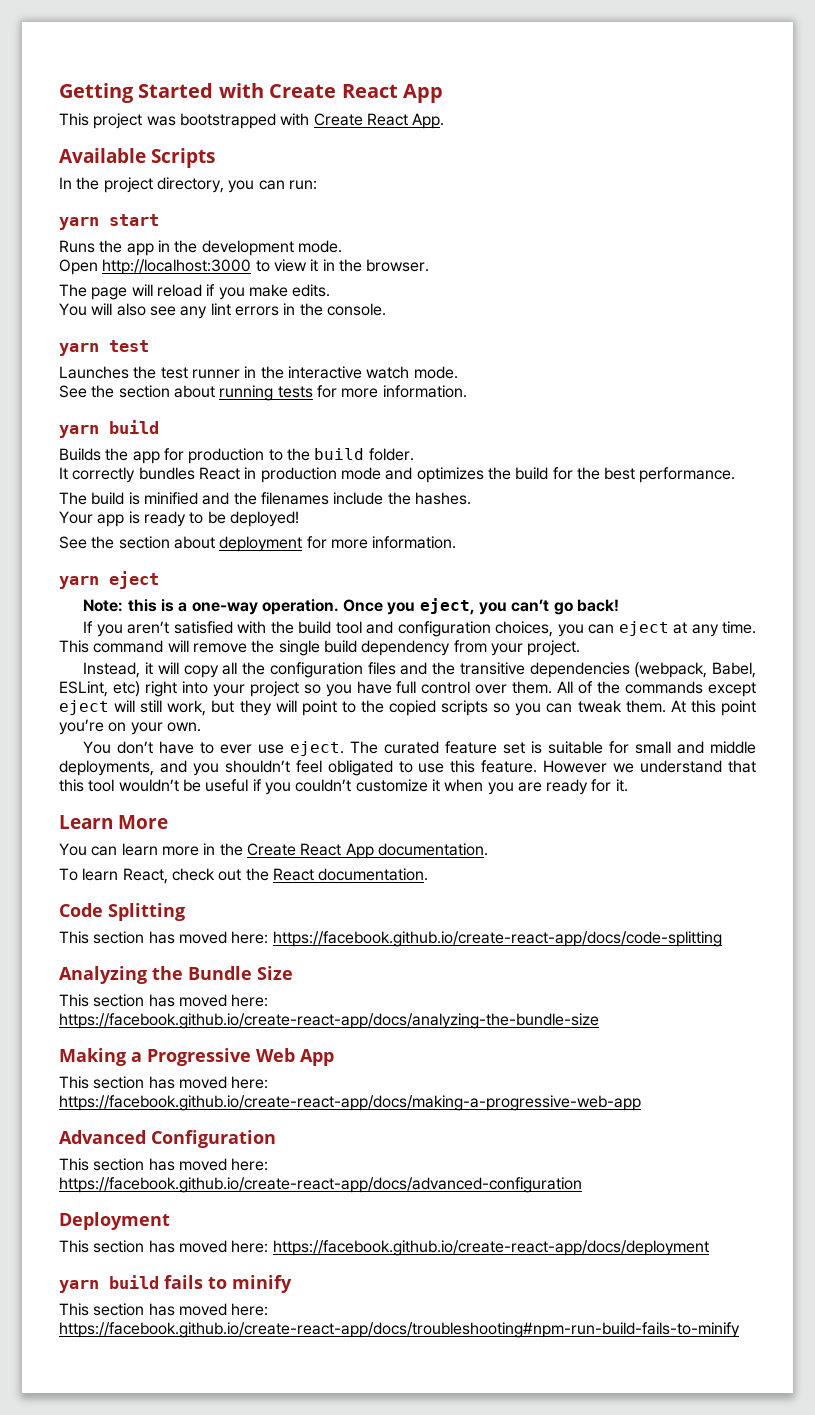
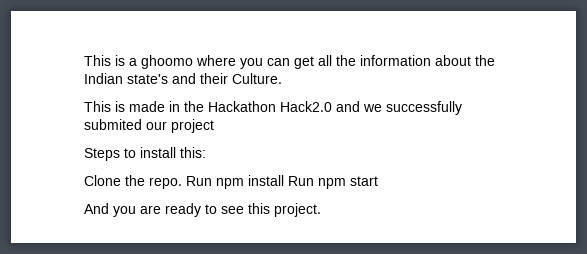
- Getting Started with Create React App
- This project was bootstrapped with Create React App.
- Available Scripts
- In the project directory, you can run:
- yarn start
- Runs the app in the development mode.
- Open http://localhost:3000 to view it in the browser.
- The page will reload if you make edits.
- You will also see any lint errors in the console.
- yarn test
- Launches the test runner in the interactive watch mode.
- See the section about running tests for more information.
- yarn build
- Builds the app for production to the build folder.
- It correctly bundles React in production mode and optimizes the build for the best performance.
- The build is minified and the filenames include the hashes.
- Your app is ready to be deployed!
- See the section about deployment for more information.
- yarn eject
- Note: this is a one-way operation. Once you eject, you can’t go back!
- If you aren’t satisfied with the build tool and configuration choices, you can eject at any time. This command will remove the single build dependency from your project.
- Instead, it will copy all the configuration files and the transitive dependencies (webpack, Babel, ESLint, etc) right into your project so you have full control over them. All of the commands except eject will still work, but they will point to the copied scripts so you can tweak them. At this point you’re on your own.
- You don’t have to ever use eject. The curated feature set is suitable for small and middle deployments, and you shouldn’t feel obligated to use this feature. However we understand that this tool wouldn’t be useful if you couldn’t customize it when you are ready for it.
- Learn More
- You can learn more in the Create React App documentation.
- To learn React, check out the React documentation.
- Code Splitting
- This section has moved here: https://facebook.github.io/create-react-app/docs/code-splitting
- Analyzing the Bundle Size
- This section has moved here: https://facebook.github.io/create-react-app/docs/analyzing-the-bundle-size
- Making a Progressive Web App
- This section has moved here: https://facebook.github.io/create-react-app/docs/making-a-progressive-web-app
- Advanced Configuration
- This section has moved here: https://facebook.github.io/create-react-app/docs/advanced-configuration
- Deployment
- This section has moved here: https://facebook.github.io/create-react-app/docs/deployment
- yarn build fails to minify
- This section has moved here: https://facebook.github.io/create-react-app/docs/troubleshooting#npm-run-build-fails-to-minify
+ This is a ghoomo where you can get all the information about the Indian state's and their Culture.
+ This is made in the Hackathon Hack2.0 and we successfully submited our project
+ Steps to install this:
+ Clone the repo. Run npm install Run npm start
+ And you are ready to see this project.

